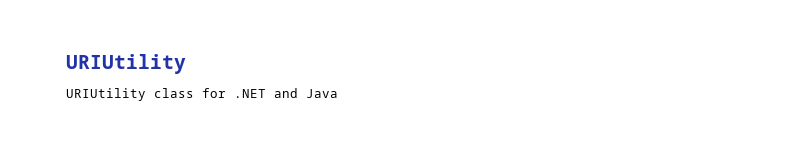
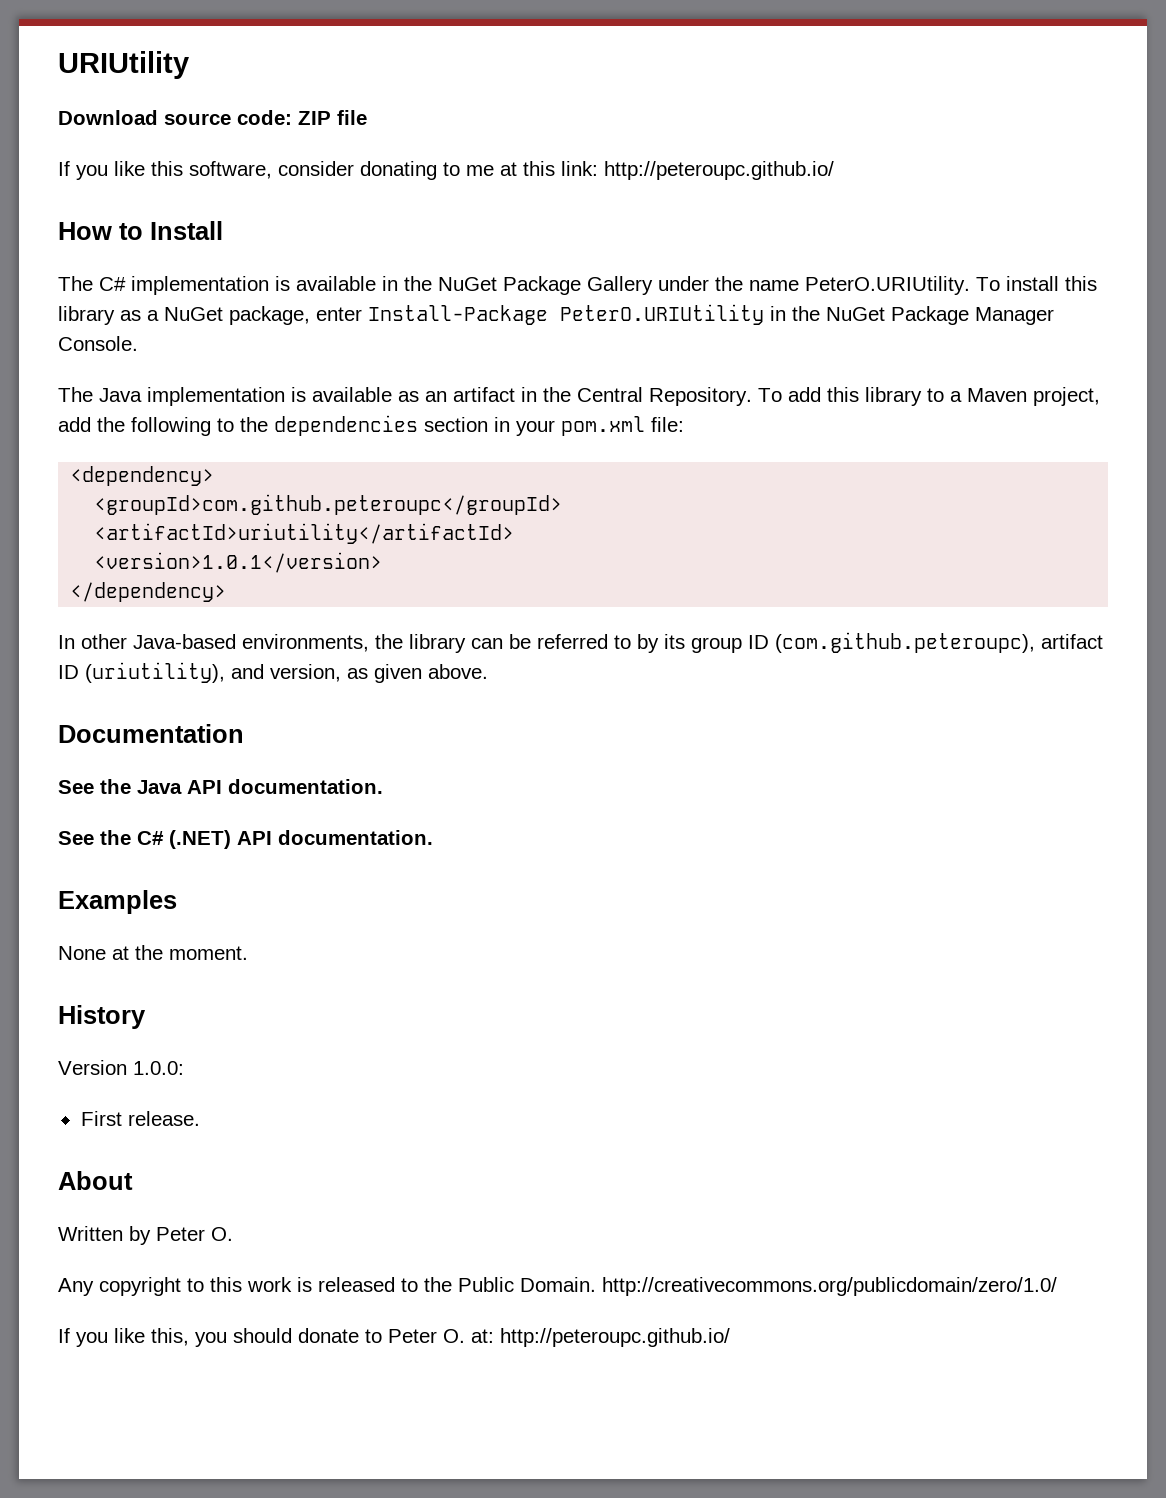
- URIUtility class for .NET and Java
+ Download source code: ZIP file
+ If you like this software, consider donating to me at this link: http://peteroupc.github.io/
+ How to Install
+ The C# implementation is available in the NuGet Package Gallery under the name PeterO.URIUtility. To install this library as a NuGet package, enter Install-Package PeterO.URIUtility in the NuGet Package Manager Console.
+ The Java implementation is available as an artifact in the Central Repository. To add this library to a Maven project, add the following to the dependencies section in your pom.xml file:
+ <dependency>
+ <groupId>com.github.peteroupc</groupId>
+ <artifactId>uriutility</artifactId>
+ <version>1.0.1</version>
+ </dependency>
+ In other Java-based environments, the library can be referred to by its group ID (com.github.peteroupc), artifact ID (uriutility), and version, as given above.
+ Documentation
+ See the Java API documentation.
+ See the C# (.NET) API documentation.
+ Examples
+ None at the moment.
+ History
+ Version 1.0.0:
+ First release.
+ About
+ Written by Peter O.
+ Any copyright to this work is released to the Public Domain. http://creativecommons.org/publicdomain/zero/1.0/
+ If you like this, you should donate to Peter O. at: http://peteroupc.github.io/

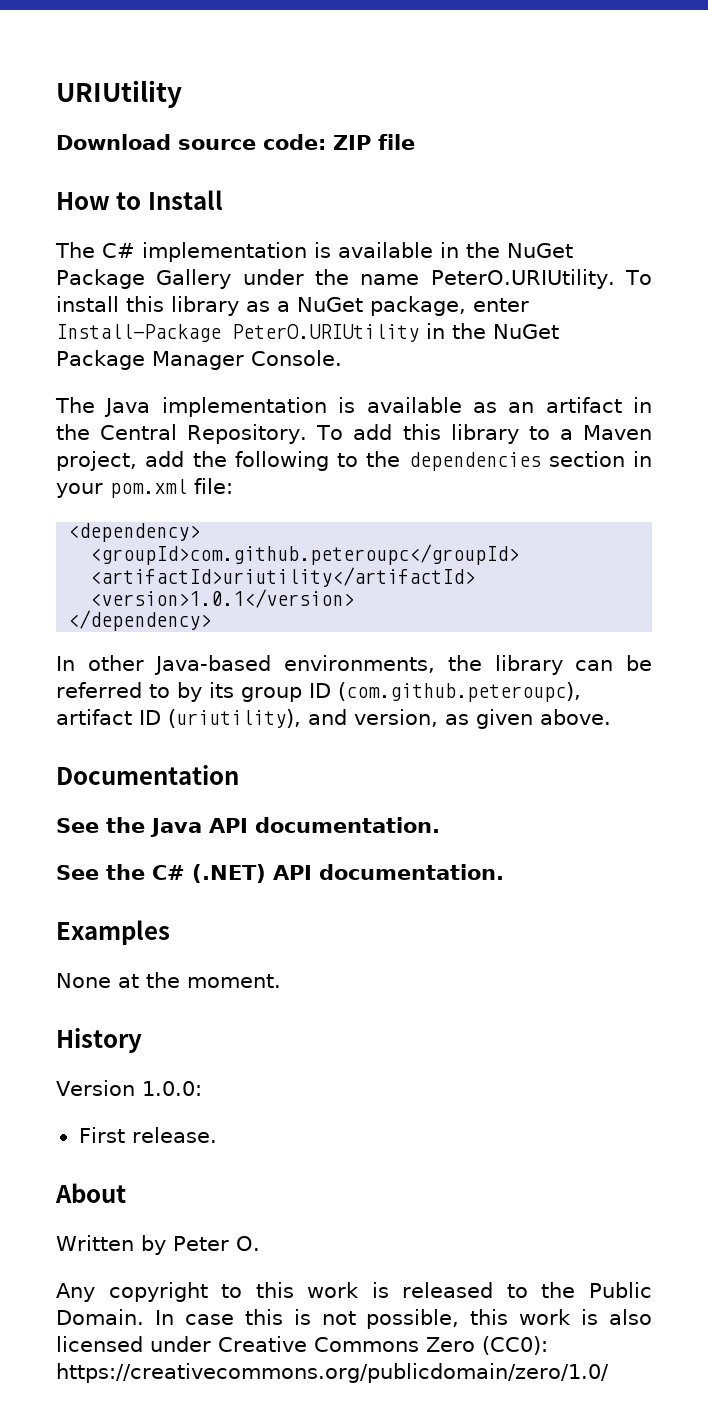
- If you like this software, consider donating to me at this link: http://peteroupc.github.io/
- Any copyright to this work is released to the Public Domain. http://creativecommons.org/publicdomain/zero/1.0/
- If you like this, you should donate to Peter O. at: http://peteroupc.github.io/
+ Any copyright to this work is released to the Public Domain. In case this is not possible, this work is also licensed under Creative Commons Zero (CC0): https://creativecommons.org/publicdomain/zero/1.0/

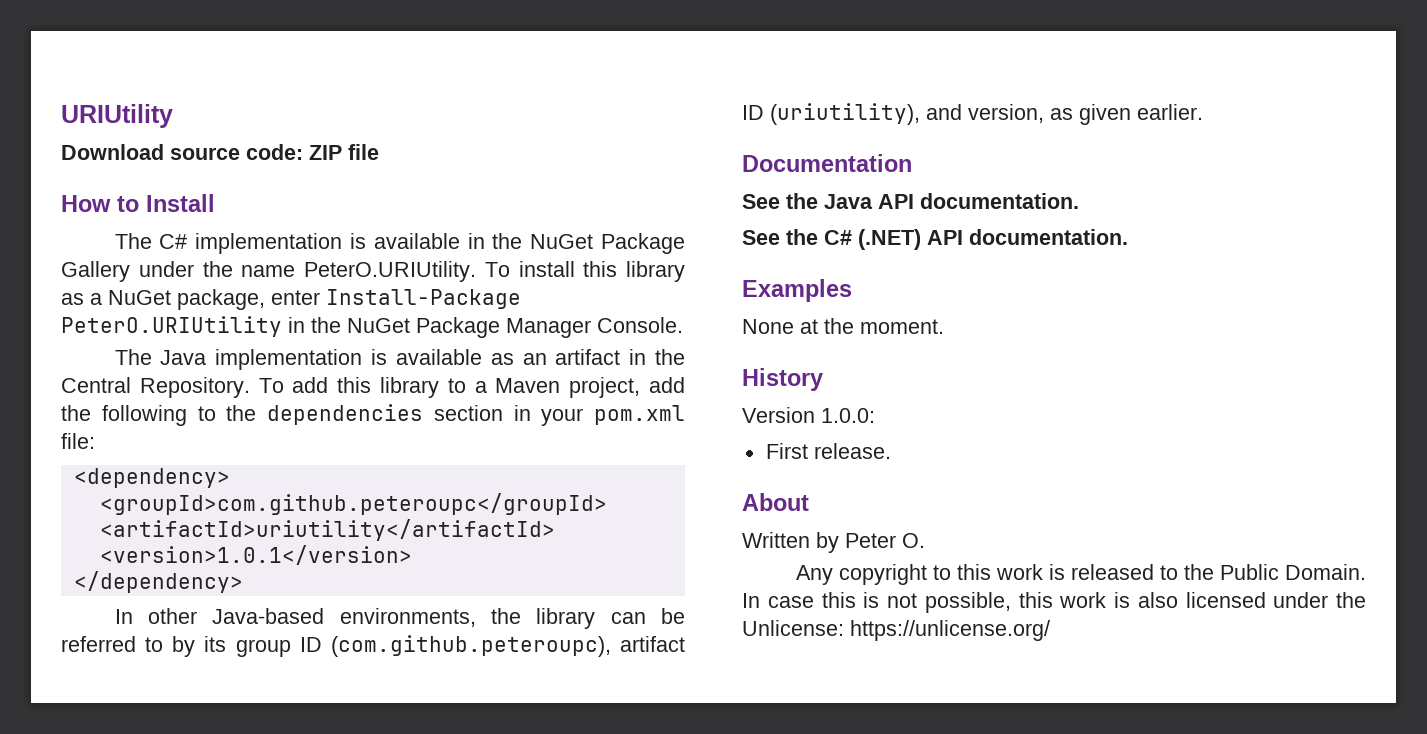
- In other Java-based environments, the library can be referred to by its group ID (com.github.peteroupc), artifact ID (uriutility), and version, as given above.
+ In other Java-based environments, the library can be referred to by its group ID (com.github.peteroupc), artifact ID (uriutility), and version, as given earlier.
- In case this is not possible, this work is also licensed under Creative Commons Zero (CC0): https://creativecommons.org/publicdomain/zero/1.0/
+ In case this is not possible, this work is also licensed under the Unlicense: https://unlicense.org/

